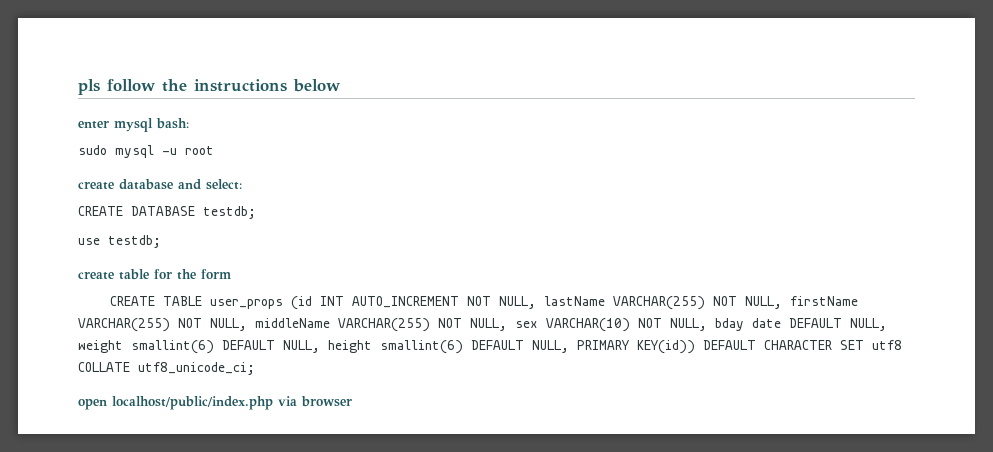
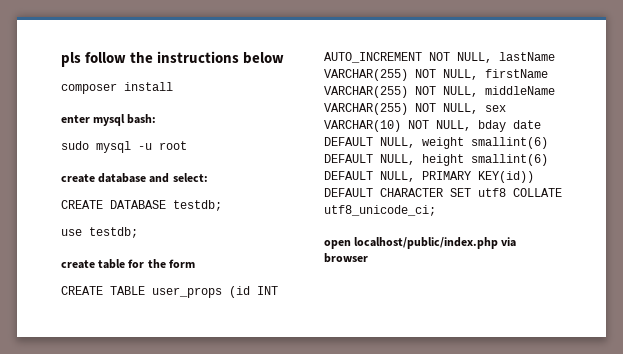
+ composer install

